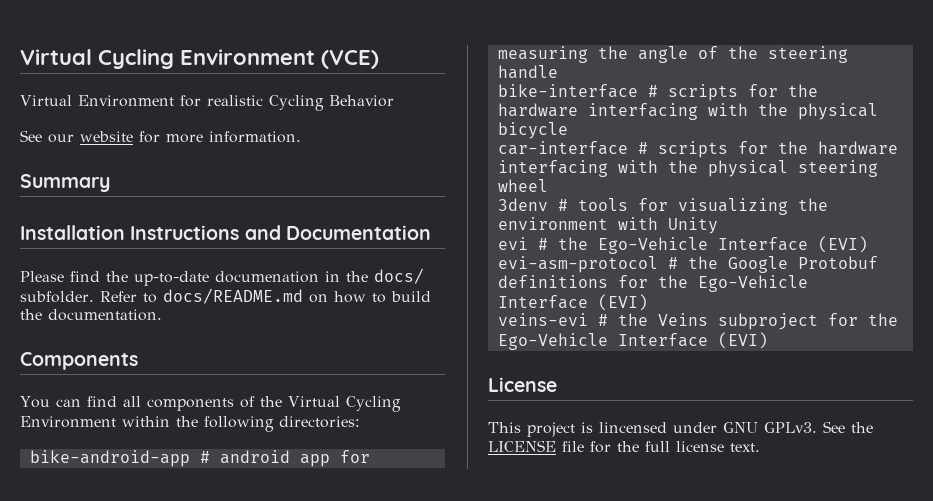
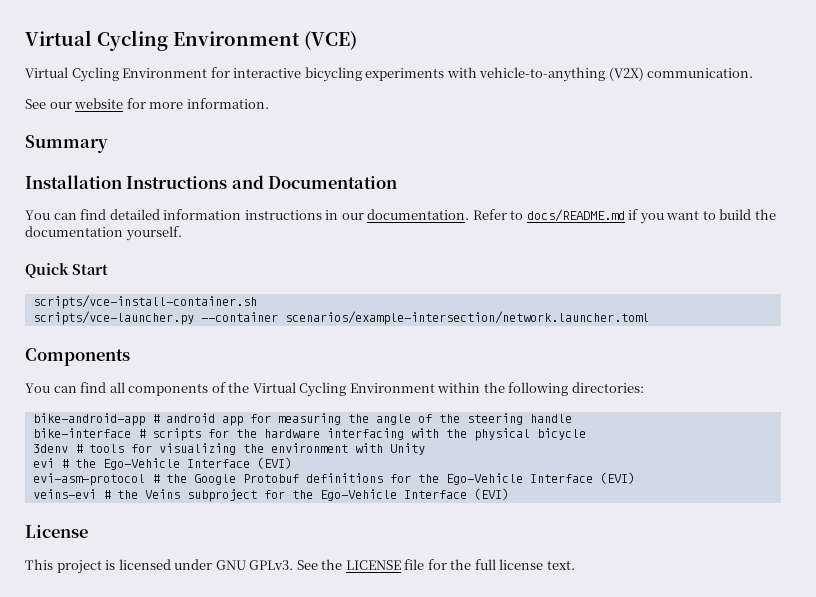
- Virtual Environment for realistic Cycling Behavior
+ Virtual Cycling Environment for interactive bicycling experiments with vehicle-to-anything (V2X) communication.
- Please find the up-to-date documenation in the docs/ subfolder. Refer to docs/README.md on how to build the documentation.
+ You can find detailed information instructions in our documentation. Refer to docs/README.md if you want to build the documentation yourself.
+ Quick Start
+ scripts/vce-install-container.sh
+ scripts/vce-launcher.py --container scenarios/example-intersection/network.launcher.toml
- car-interface # scripts for the hardware interfacing with the physical steering wheel
- This project is lincensed under GNU GPLv3.
+ This project is licensed under GNU GPLv3.

